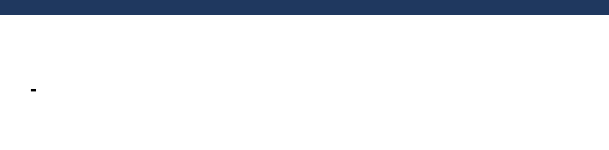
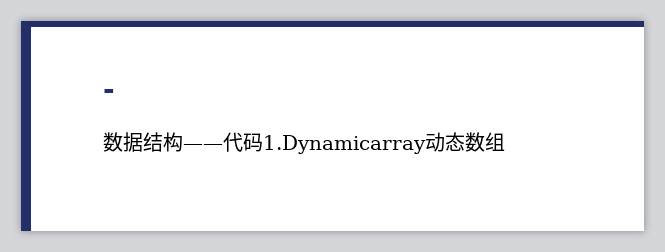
+ 数据结构——代码1.Dynamicarray动态数组

